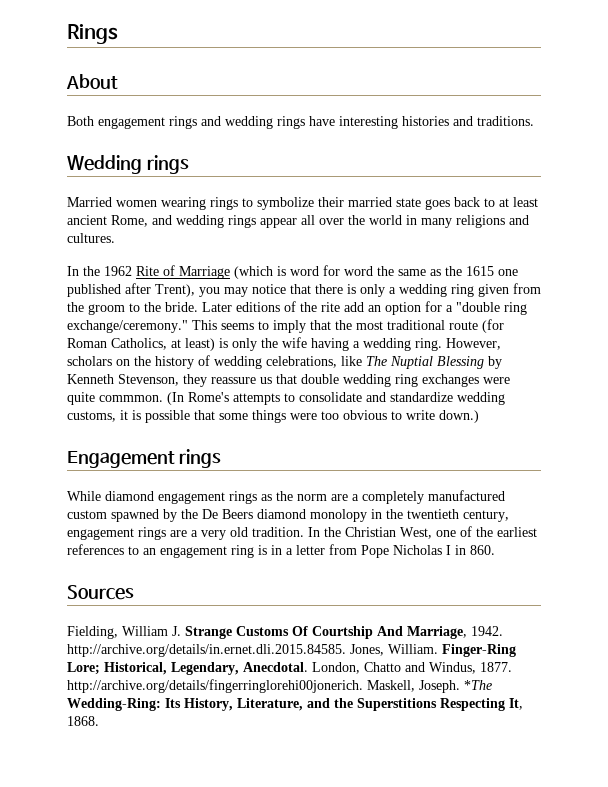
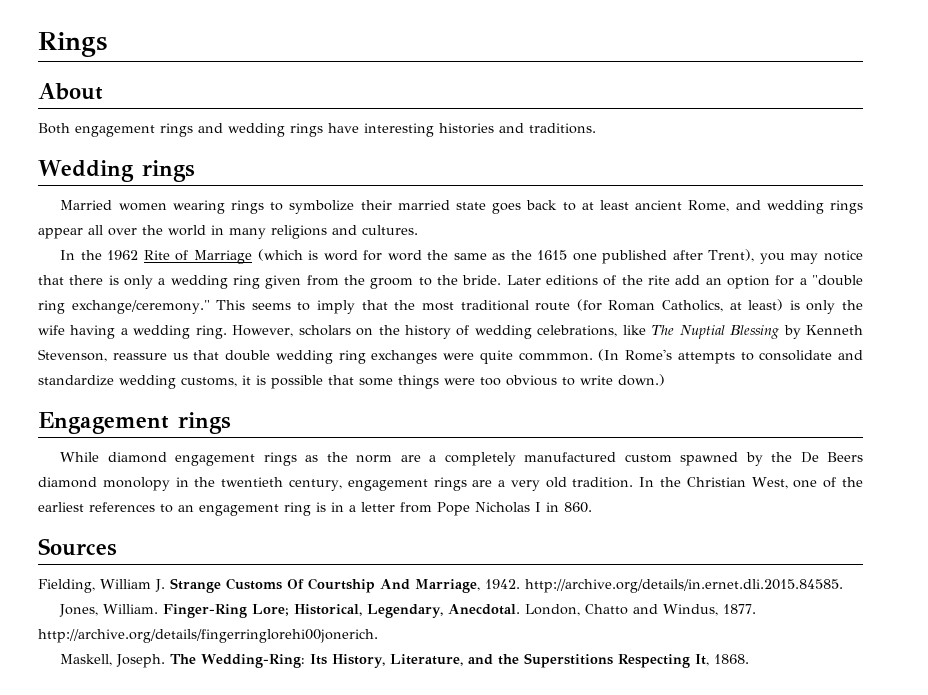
- However, scholars on the history of wedding celebrations, like The Nuptial Blessing by Kenneth Stevenson, they reassure us that double wedding ring exchanges were quite commmon.
+ However, scholars on the history of wedding celebrations, like The Nuptial Blessing by Kenneth Stevenson, reassure us that double wedding ring exchanges were quite commmon.
- Fielding, William J. Strange Customs Of Courtship And Marriage, 1942. http://archive.org/details/in.ernet.dli.2015.84585. Jones, William.
+ Fielding, William J. Strange Customs Of Courtship And Marriage, 1942. http://archive.org/details/in.ernet.dli.2015.84585.
+ Jones, William.
- London, Chatto and Windus, 1877. http://archive.org/details/fingerringlorehi00jonerich. Maskell, Joseph.
+ London, Chatto and Windus, 1877. http://archive.org/details/fingerringlorehi00jonerich.
+ Maskell, Joseph.
- *The Wedding-Ring: Its History, Literature, and the Superstitions Respecting It, 1868.
+ The Wedding-Ring: Its History, Literature, and the Superstitions Respecting It, 1868.

